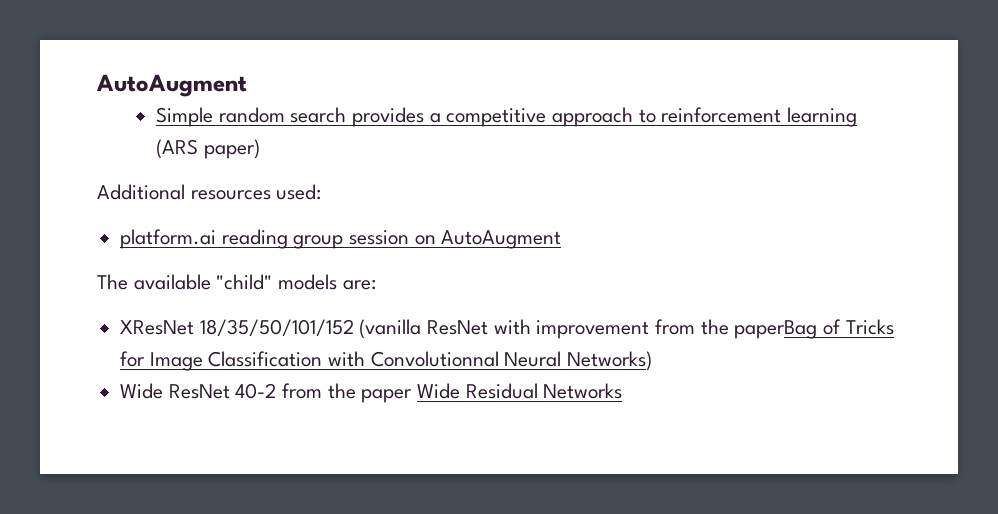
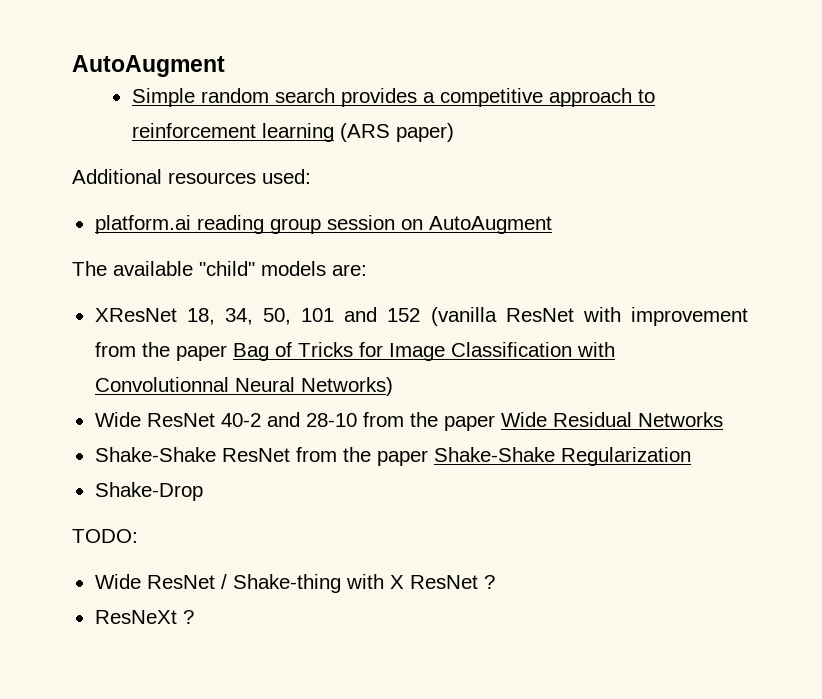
- XResNet 18/35/50/101/152 (vanilla ResNet with improvement from the paperBag of Tricks for Image Classification with Convolutionnal Neural Networks)
+ XResNet 18, 34, 50, 101 and 152 (vanilla ResNet with improvement from the paper Bag of Tricks for Image Classification with Convolutionnal Neural Networks)
- Wide ResNet 40-2 from the paper Wide Residual Networks
+ Wide ResNet 40-2 and 28-10 from the paper Wide Residual Networks
+ Shake-Shake ResNet from the paper Shake-Shake Regularization
+ Shake-Drop
+ TODO:
+ Wide ResNet / Shake-thing with X ResNet ?
+ ResNeXt ?

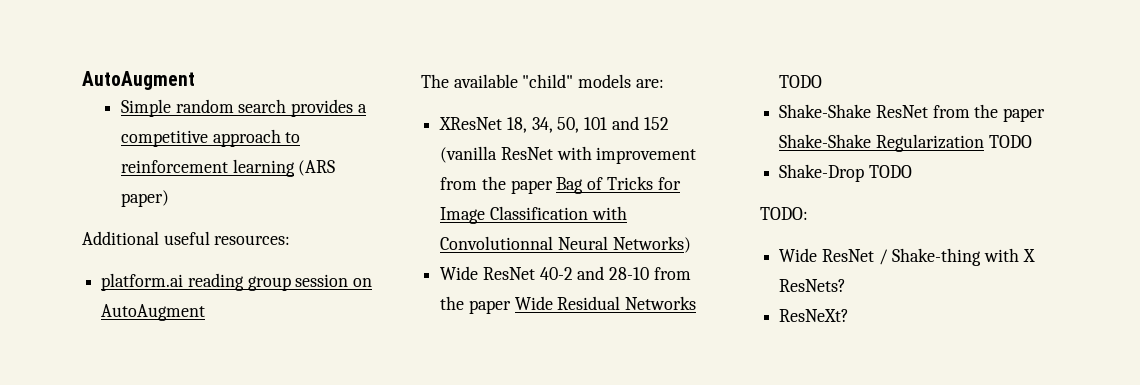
- Additional resources used:
+ Additional useful resources:
- Wide ResNet 40-2 and 28-10 from the paper Wide Residual Networks
+ Wide ResNet 40-2 and 28-10 from the paper Wide Residual Networks TODO
- Shake-Shake ResNet from the paper Shake-Shake Regularization
+ Shake-Shake ResNet from the paper Shake-Shake Regularization TODO
- Shake-Drop
+ Shake-Drop TODO
- Wide ResNet / Shake-thing with X ResNet ?
- ResNeXt ?
+ Wide ResNet / Shake-thing with X ResNets?
+ ResNeXt?

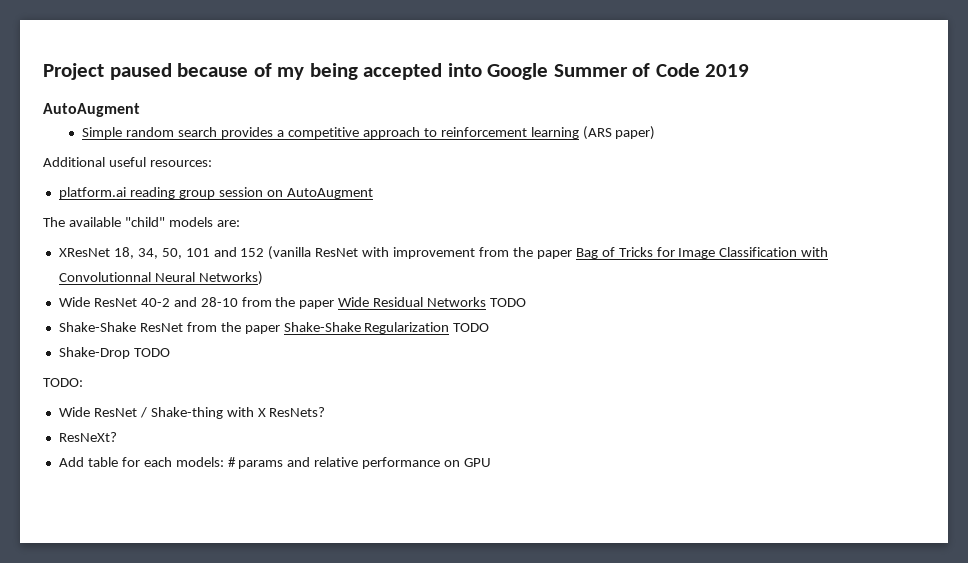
+ Project paused because of my being accepted into Google Summer of Code 2019
+ Add table for each models: # params and relative performance on GPU

